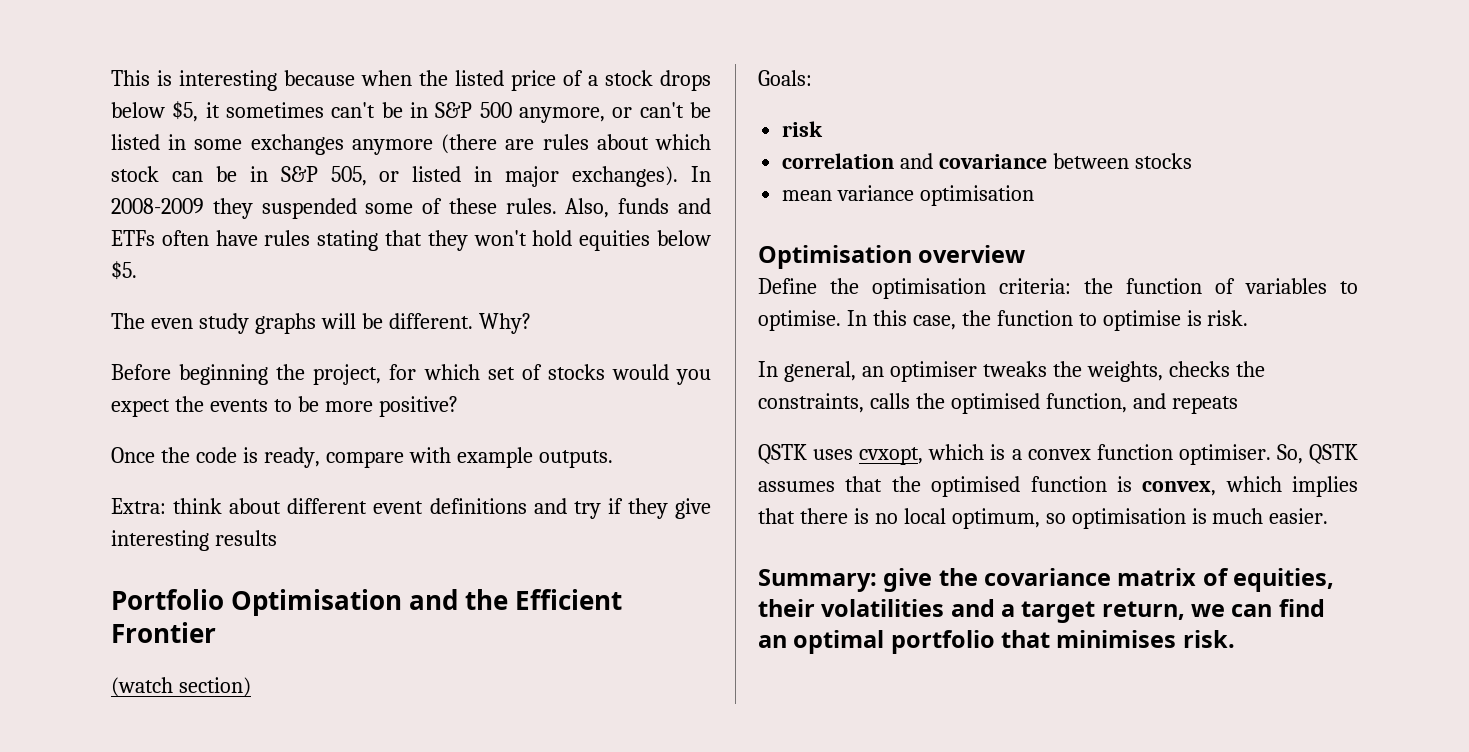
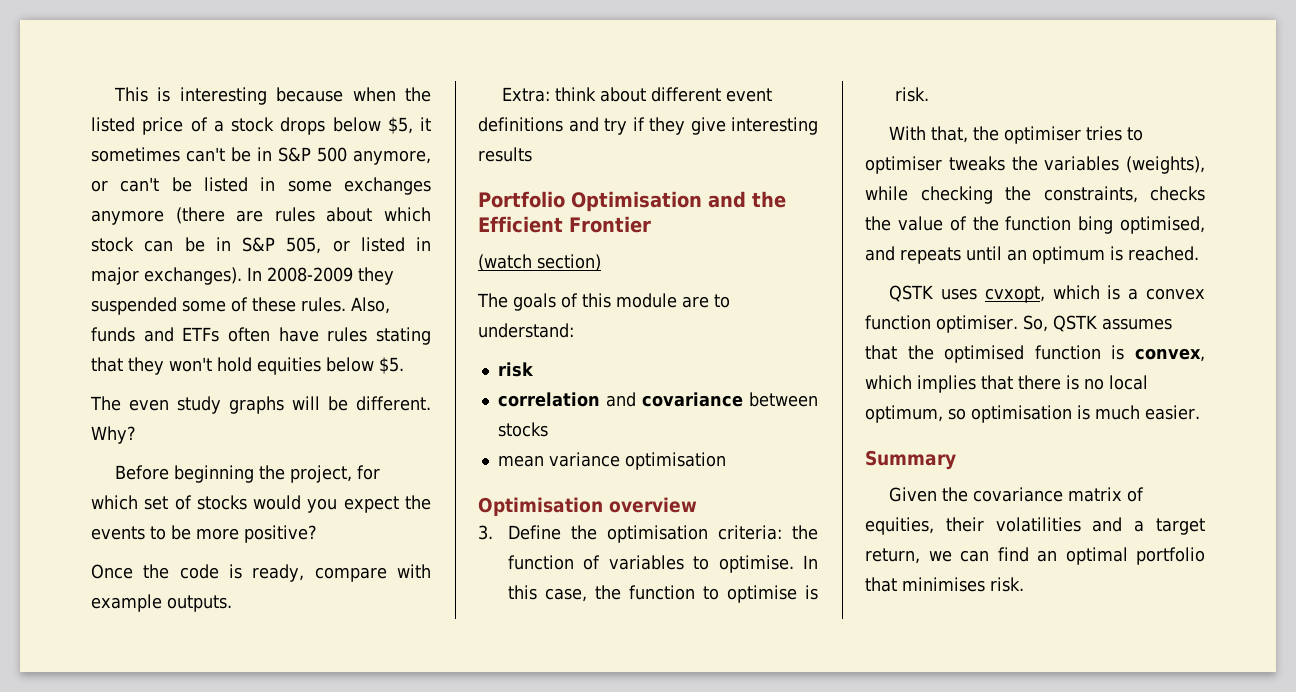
- Goals:
+ The goals of this module are to understand:
- Define the optimisation criteria: the function of variables to optimise.
+ 3. Define the optimisation criteria: the function of variables to optimise.
- In general, an optimiser tweaks the weights, checks the constraints, calls the optimised function, and repeats
+ With that, the optimiser tries to optimiser tweaks the variables (weights), while checking the constraints, checks the value of the function bing optimised, and repeats until an optimum is reached.
- Summary: give the covariance matrix of equities, their volatilities and a target return, we can find an optimal portfolio that minimises risk.
+ Summary
+ Given the covariance matrix of equities, their volatilities and a target return, we can find an optimal portfolio that minimises risk.

